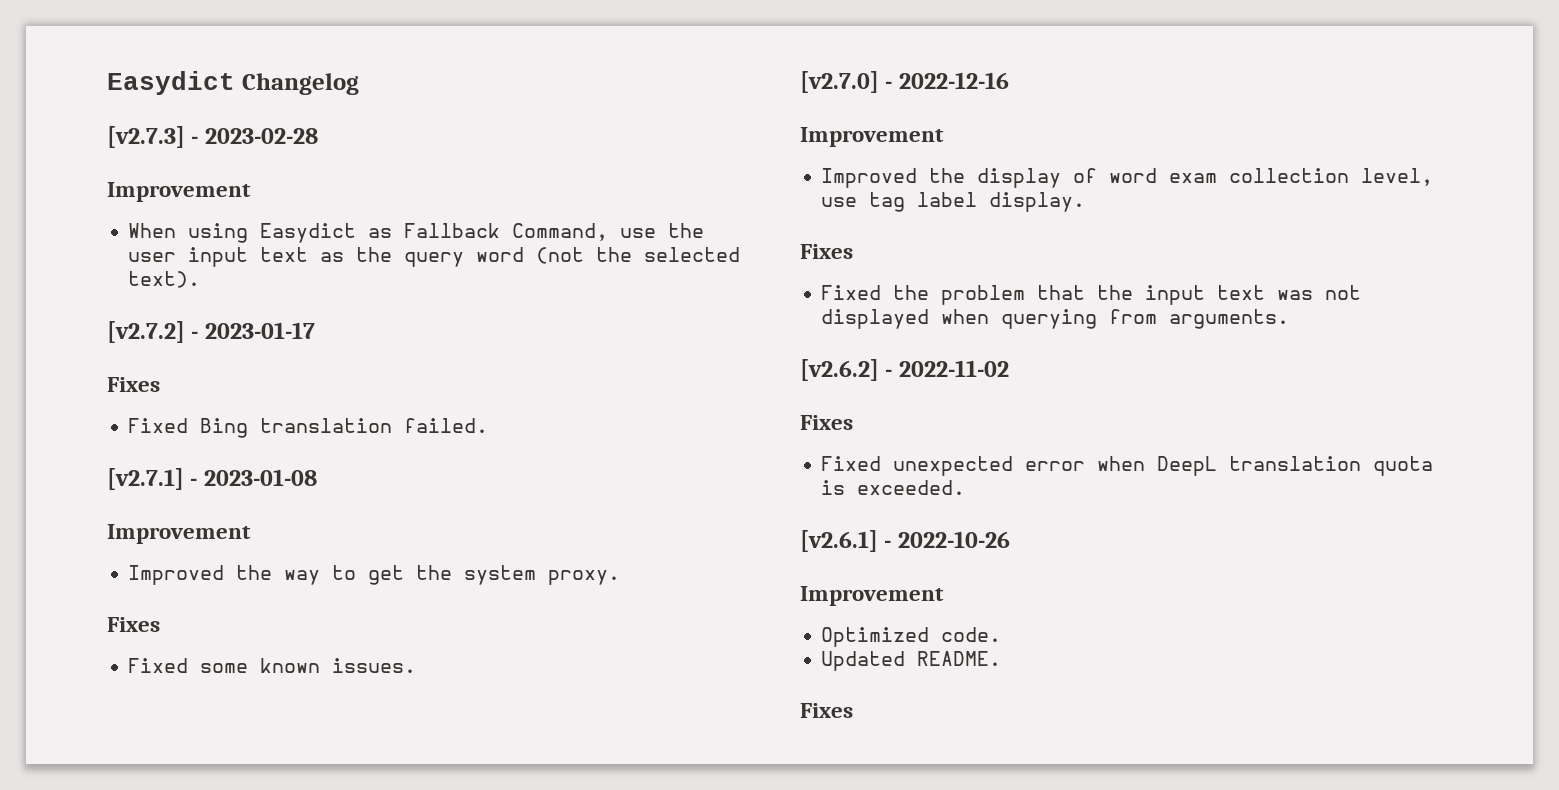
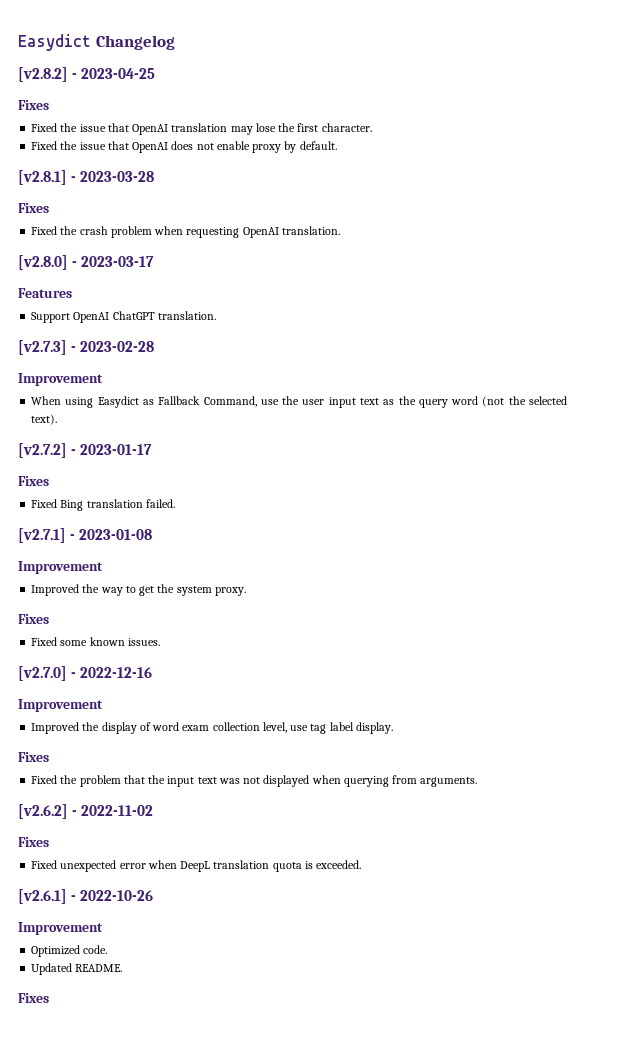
+ [v2.8.2] - 2023-04-25
+ Fixes
+ Fixed the issue that OpenAI translation may lose the first character.
+ Fixed the issue that OpenAI does not enable proxy by default.
+ [v2.8.1] - 2023-03-28
+ Fixes
+ Fixed the crash problem when requesting OpenAI translation.
+ [v2.8.0] - 2023-03-17
+ Features
+ Support OpenAI ChatGPT translation.

